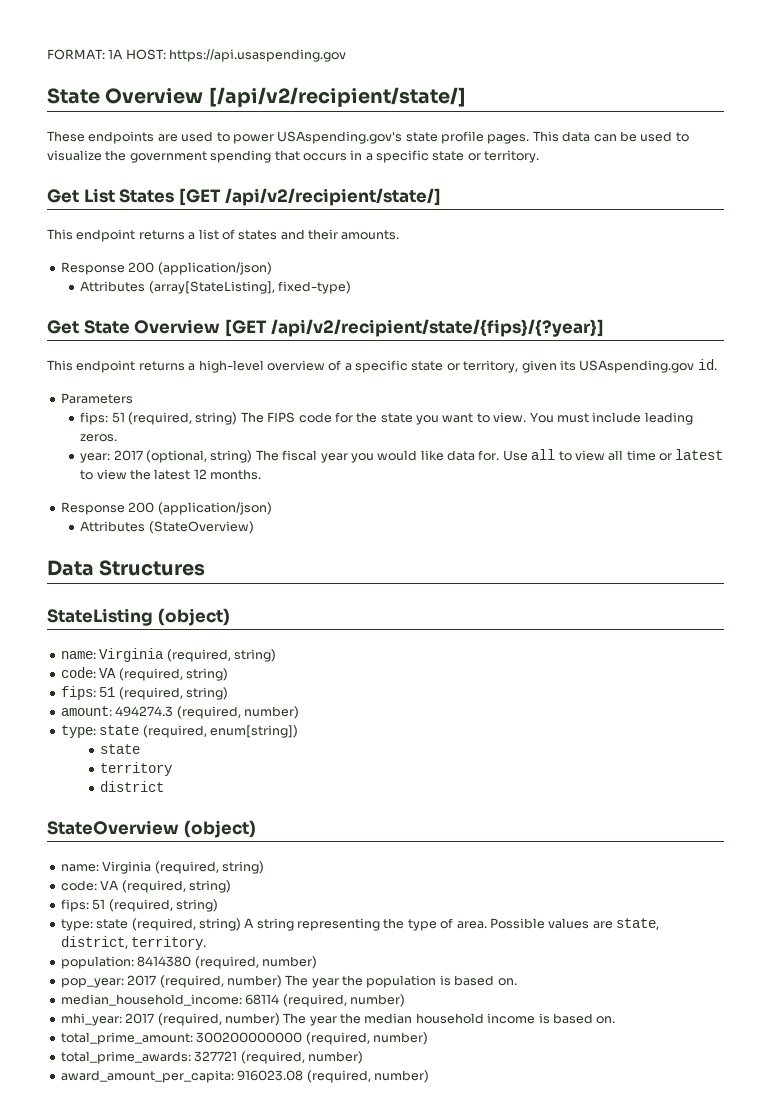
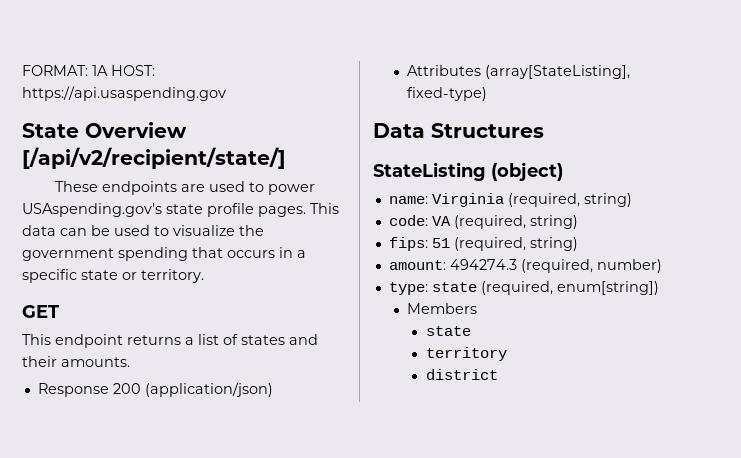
- Get List States [GET /api/v2/recipient/state/]
+ GET
- Get State Overview [GET /api/v2/recipient/state/{fips}/{?year}]
- This endpoint returns a high-level overview of a specific state or territory, given its USAspending.gov id.
- Parameters
- fips: 51 (required, string) The FIPS code for the state you want to view. You must include leading zeros.
- year: 2017 (optional, string) The fiscal year you would like data for. Use all to view all time or latest to view the latest 12 months.
- Response 200 (application/json)
- Attributes (StateOverview)
+ Members
- StateOverview (object)
- name: Virginia (required, string)
- code: VA (required, string)
- fips: 51 (required, string)
- type: state (required, string) A string representing the type of area. Possible values are state, district, territory.
- population: 8414380 (required, number)
- pop_year: 2017 (required, number) The year the population is based on.
- median_household_income: 68114 (required, number)
- mhi_year: 2017 (required, number) The year the median household income is based on.
- total_prime_amount: 300200000000 (required, number)
- total_prime_awards: 327721 (required, number)
- award_amount_per_capita: 916023.08 (required, number)

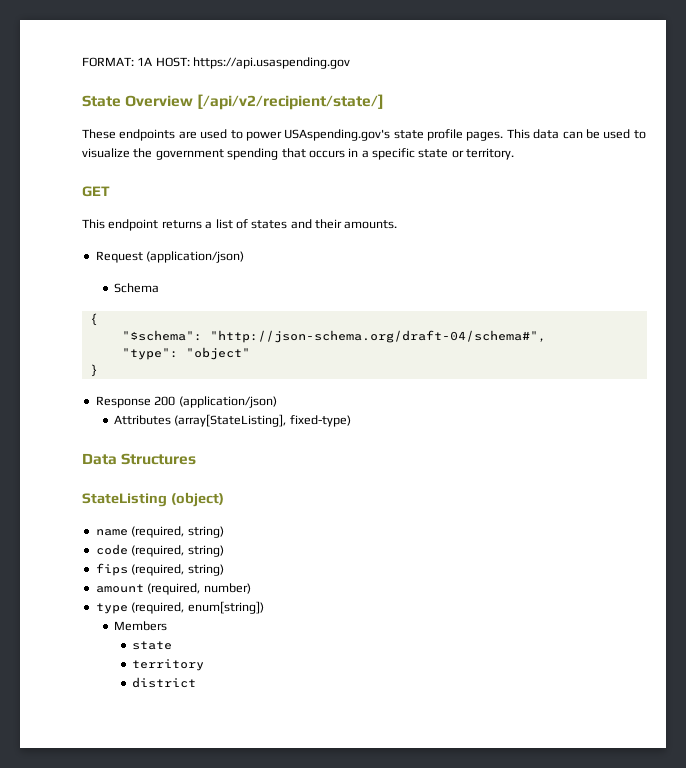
+ Request (application/json)
+ Schema
+ {
+ "$schema": "http://json-schema.org/draft-04/schema#",
+ "type": "object"
+ }
- name: Virginia (required, string)
- code: VA (required, string)
- fips: 51 (required, string)
- amount: 494274.3 (required, number)
+ name (required, string)
+ code (required, string)
+ fips (required, string)
+ amount (required, number)
- type: state (required, enum[string])
+ type (required, enum[string])

